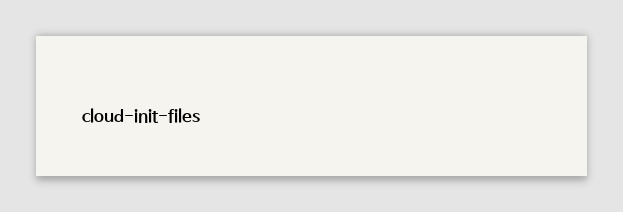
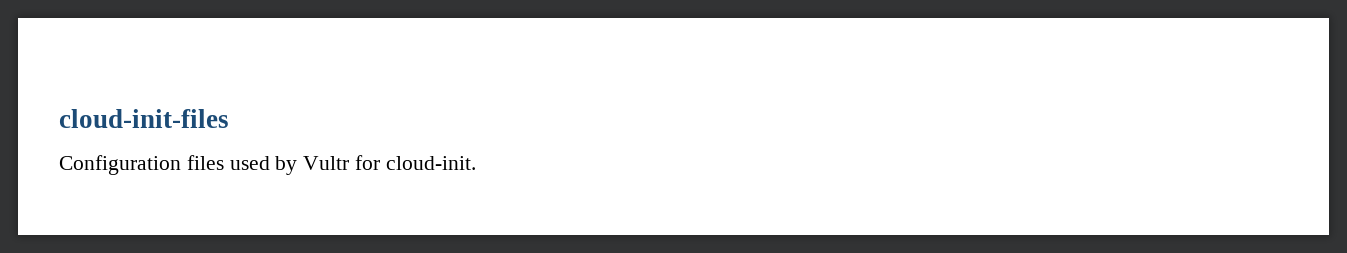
+ Configuration files used by Vultr for cloud-init.

